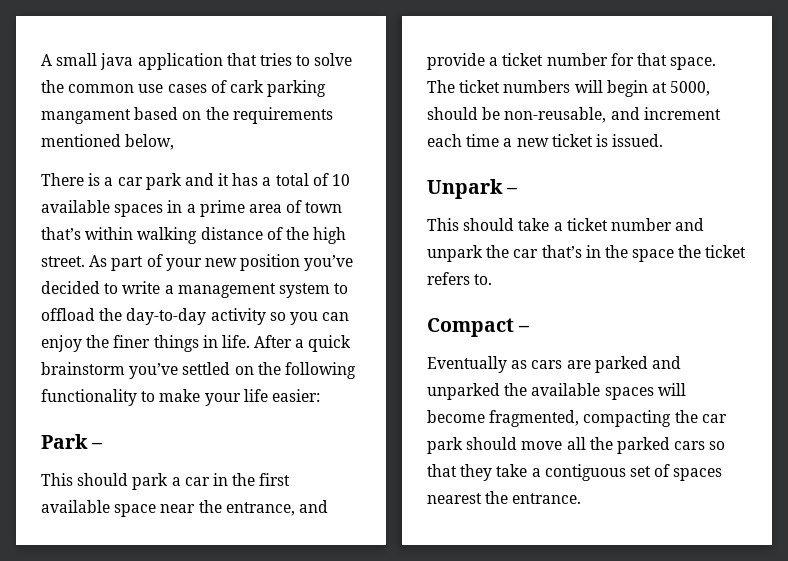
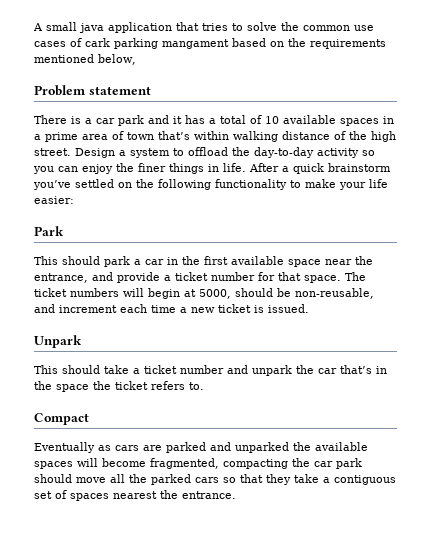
+ Problem statement
- As part of your new position you’ve decided to write a management system to offload the day-to-day activity so you can enjoy the finer things in life.
+ Design a system to offload the day-to-day activity so you can enjoy the finer things in life.
- Park –
+ Park
- Unpark –
+ Unpark
- Compact –
+ Compact

